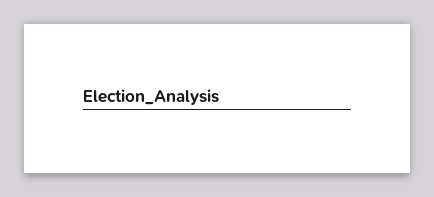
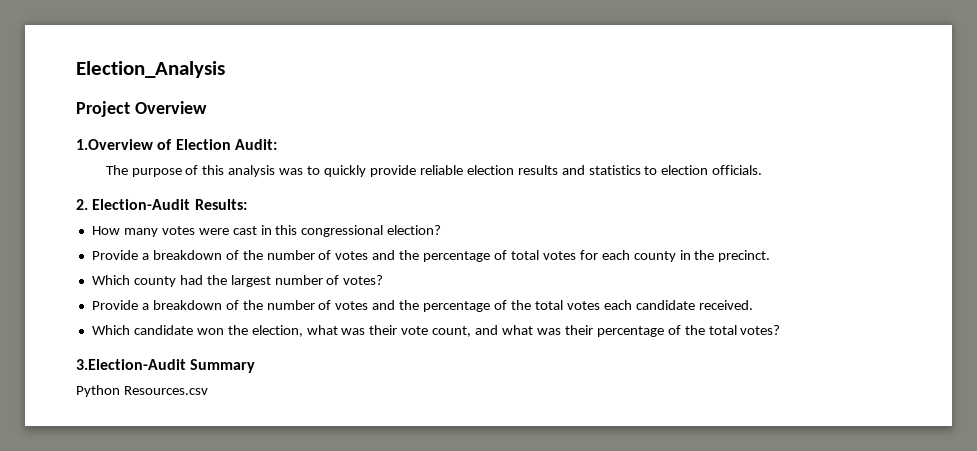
+ Project Overview
+ 1.Overview of Election Audit:
+ The purpose of this analysis was to quickly provide reliable election results and statistics to election officials.
+ 2. Election-Audit Results:
+ How many votes were cast in this congressional election?
+ Provide a breakdown of the number of votes and the percentage of total votes for each county in the precinct.
+ Which county had the largest number of votes?
+ Provide a breakdown of the number of votes and the percentage of the total votes each candidate received.
+ Which candidate won the election, what was their vote count, and what was their percentage of the total votes?
+ 3.Election-Audit Summary
+ Python Resources.csv

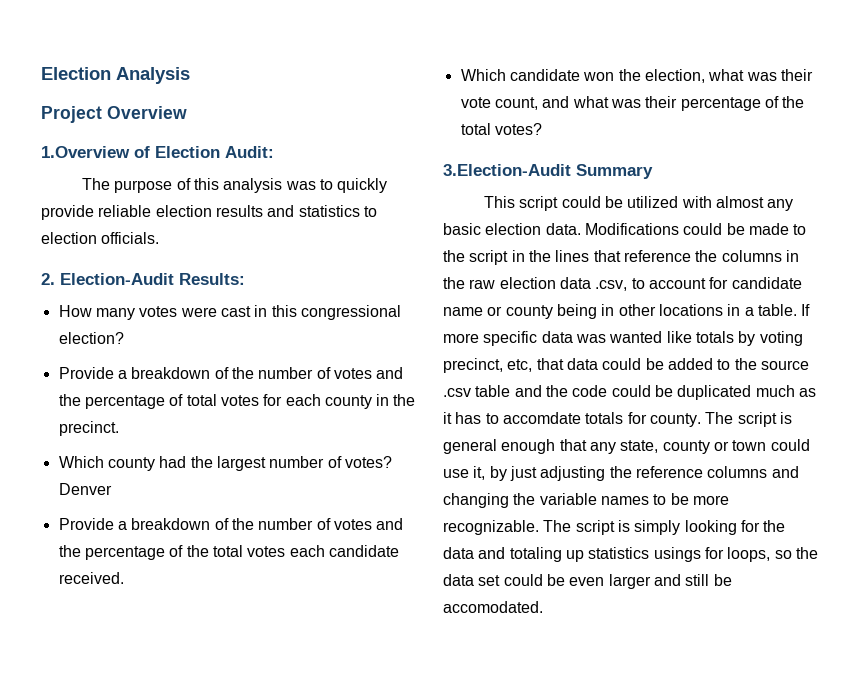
- Election_Analysis
+ Election Analysis
+ Denver
- Python Resources.csv
+ This script could be utilized with almost any basic election data. Modifications could be made to the script in the lines that reference the columns in the raw election data .csv, to account for candidate name or county being in other locations in a table. If more specific data was wanted like totals by voting precinct, etc, that data could be added to the source .csv table and the code could be duplicated much as it has to accomdate totals for county. The script is general enough that any state, county or town could use it, by just adjusting the reference columns and changing the variable names to be more recognizable. The script is simply looking for the data and totaling up statistics usings for loops, so the data set could be even larger and still be accomodated.

